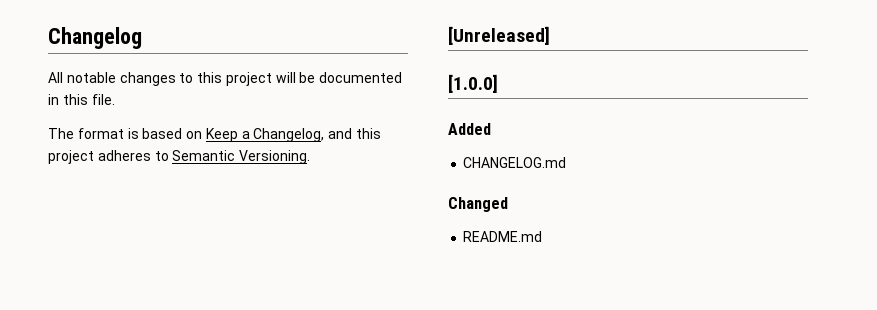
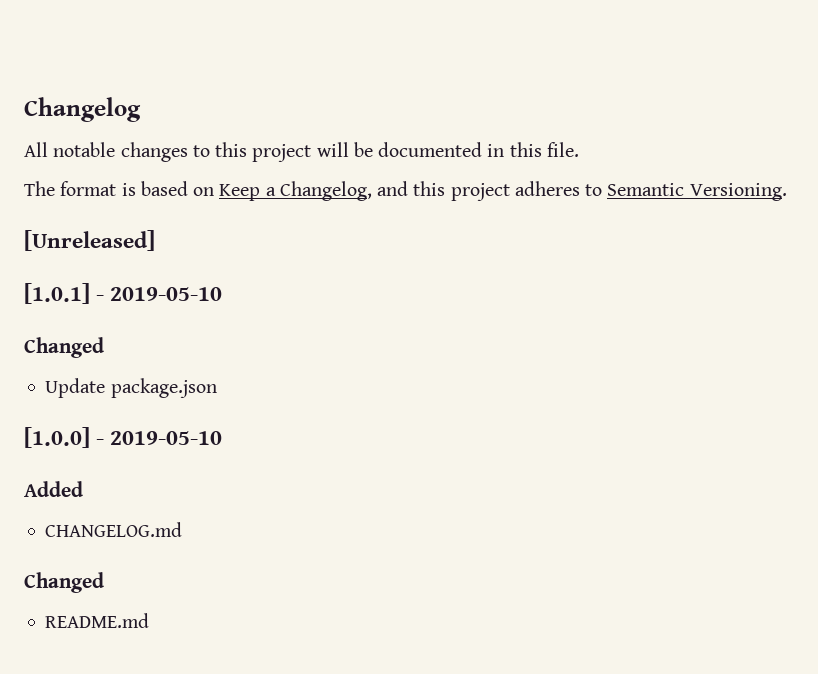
+ [1.0.1] - 2019-05-10
+ Changed
+ Update package.json
- [1.0.0]
+ [1.0.0] - 2019-05-10

